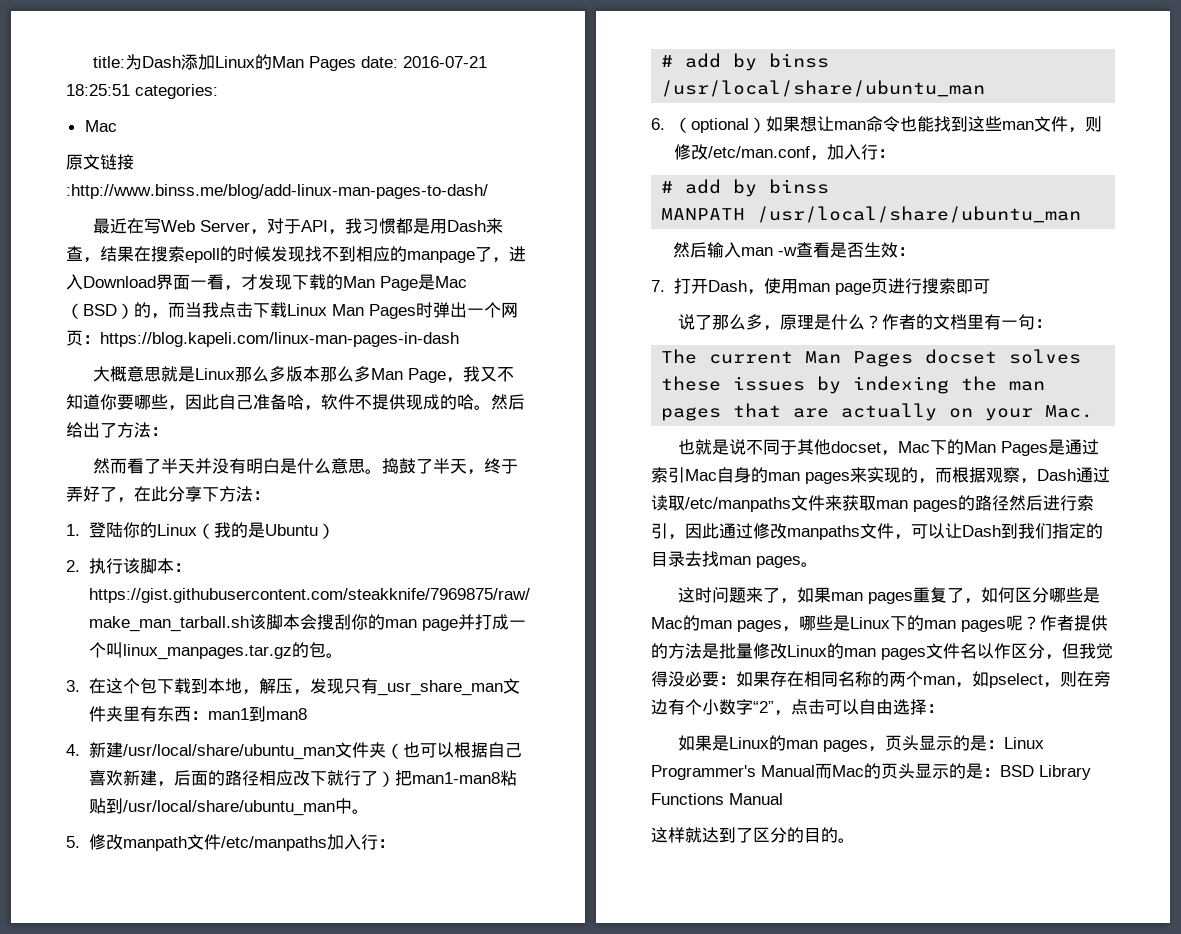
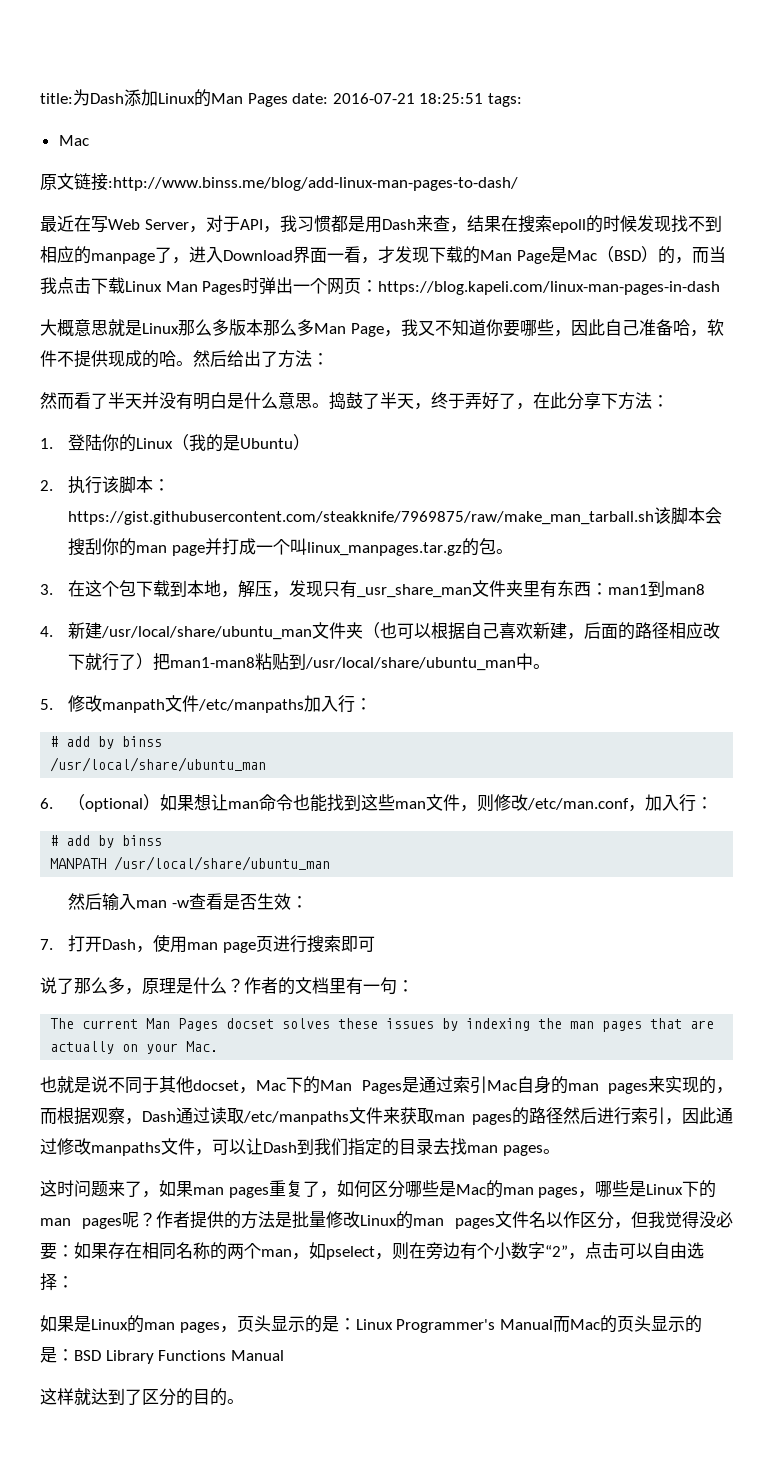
- title:为Dash添加Linux的Man Pages date: 2016-07-21 18:25:51 categories:
+ title:为Dash添加Linux的Man Pages date: 2016-07-21 18:25:51 tags:

